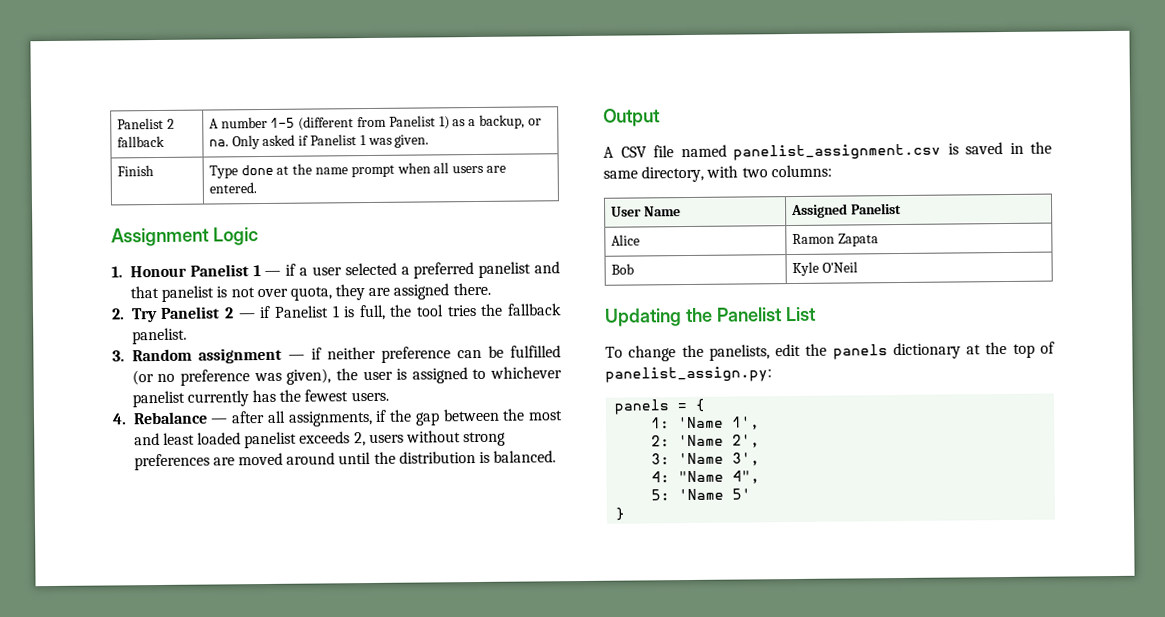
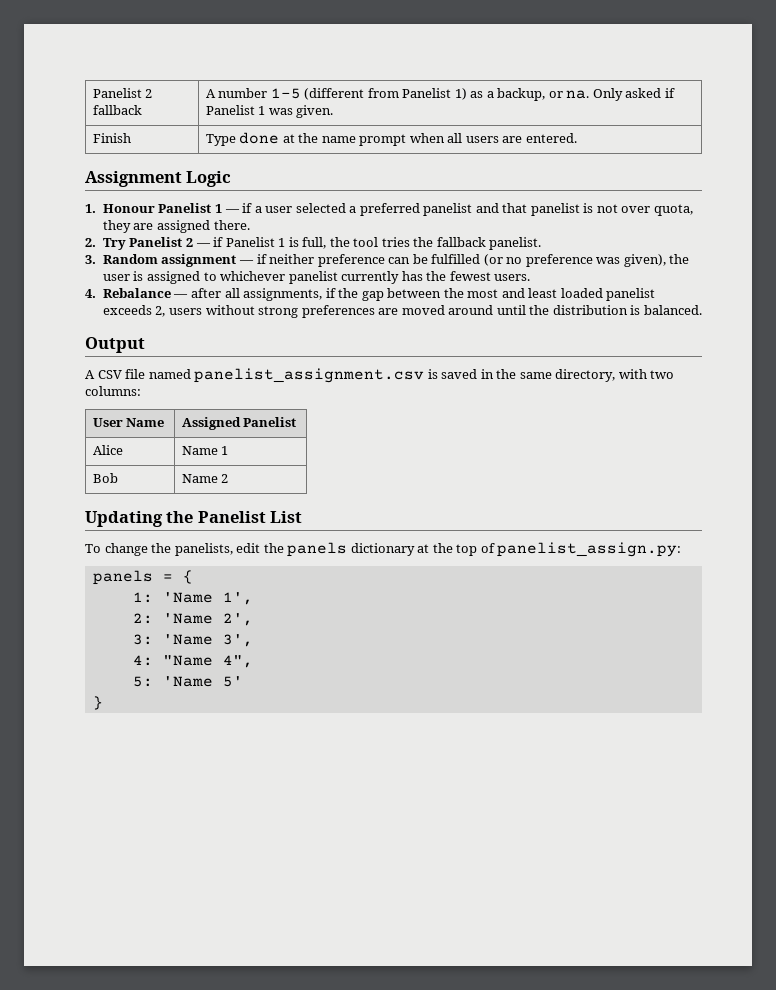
- Alice | Ramon Zapata
+ Alice | Name 1
- Bob | Kyle O'Neil
+ Bob | Name 2

